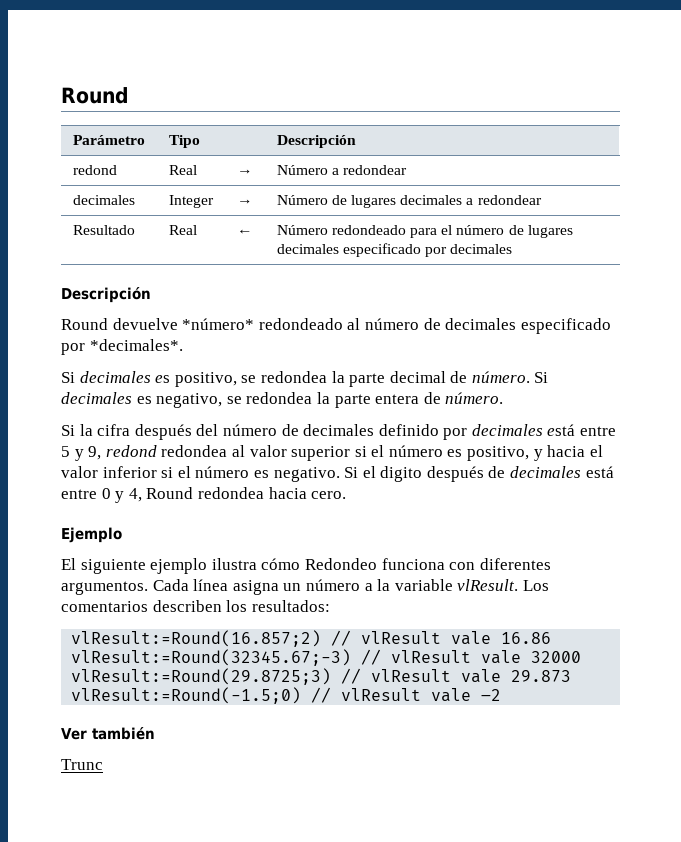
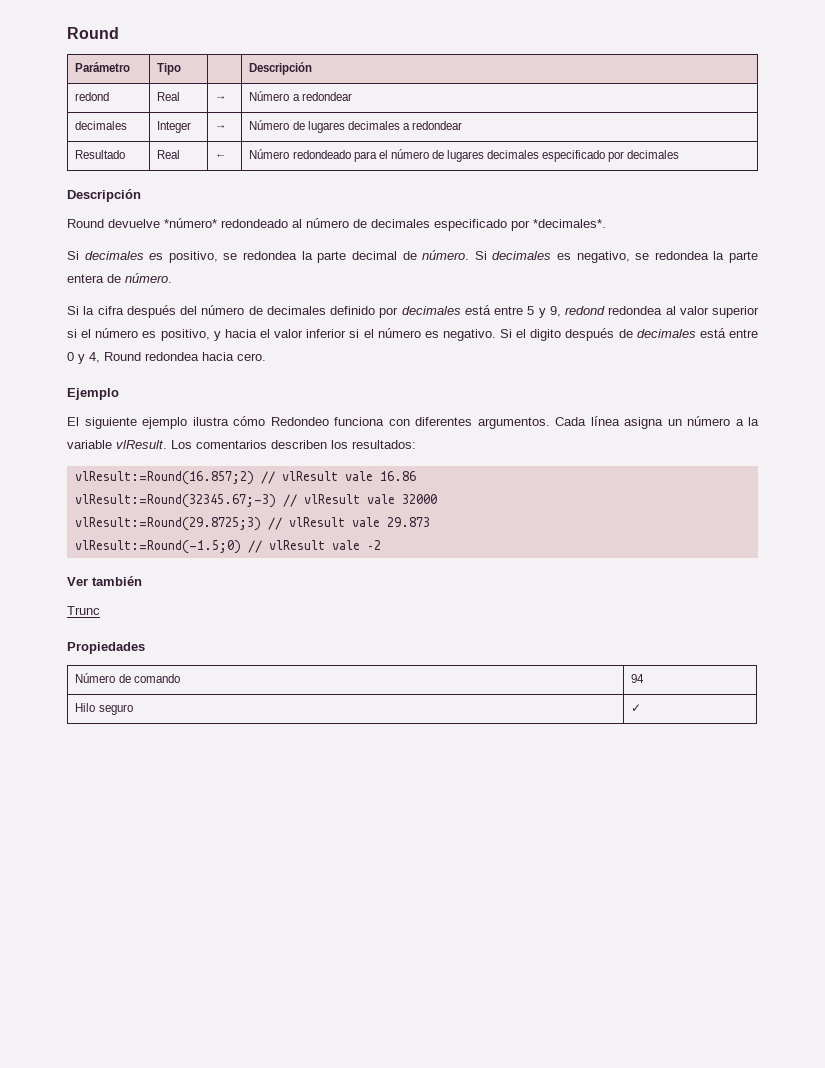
+ Propiedades
+ Número de comando | 94
+ Hilo seguro | ✓

